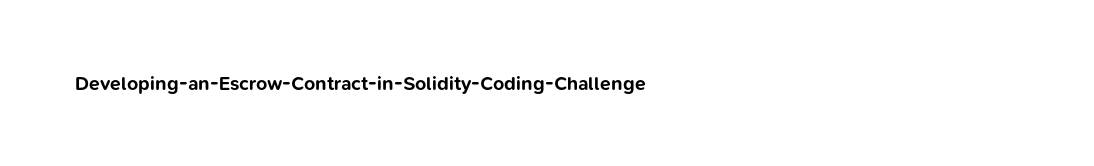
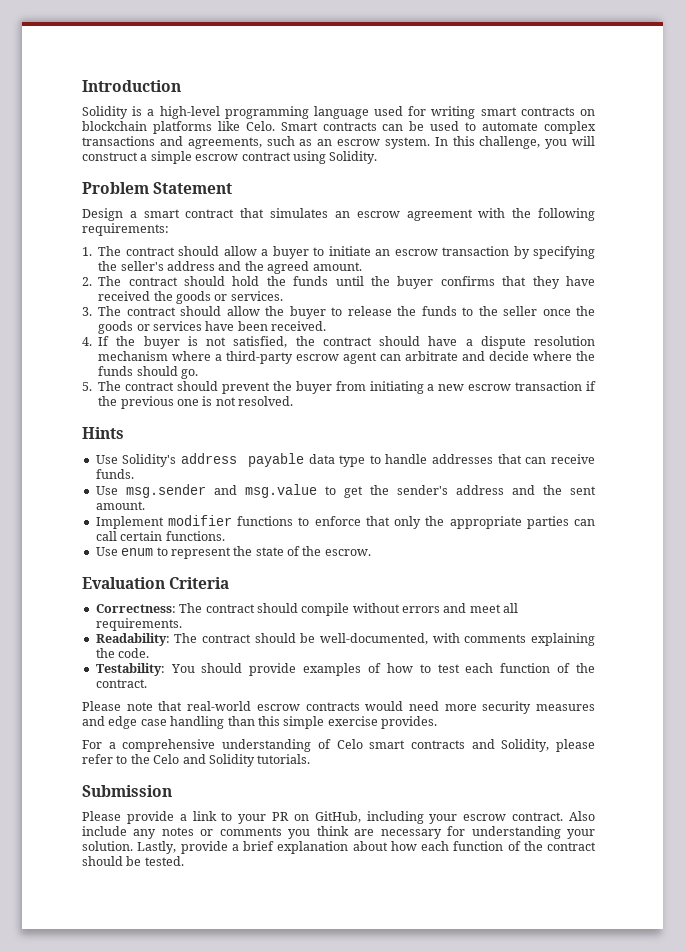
- Developing-an-Escrow-Contract-in-Solidity-Coding-Challenge
+ Introduction
+ Solidity is a high-level programming language used for writing smart contracts on blockchain platforms like Celo. Smart contracts can be used to automate complex transactions and agreements, such as an escrow system. In this challenge, you will construct a simple escrow contract using Solidity.
+ Problem Statement
+ Design a smart contract that simulates an escrow agreement with the following requirements:
+ 1. The contract should allow a buyer to initiate an escrow transaction by specifying the seller's address and the agreed amount.
+ 2. The contract should hold the funds until the buyer confirms that they have received the goods or services.
+ 3. The contract should allow the buyer to release the funds to the seller once the goods or services have been received.
+ 4. If the buyer is not satisfied, the contract should have a dispute resolution mechanism where a third-party escrow agent can arbitrate and decide where the funds should go.
+ 5. The contract should prevent the buyer from initiating a new escrow transaction if the previous one is not resolved.
+ Hints
+ Use Solidity's address payable data type to handle addresses that can receive funds.
+ Use msg.sender and msg.value to get the sender's address and the sent amount.
+ Implement modifier functions to enforce that only the appropriate parties can call certain functions.
+ Use enum to represent the state of the escrow.
+ Evaluation Criteria
+ Correctness: The contract should compile without errors and meet all requirements.
+ Readability: The contract should be well-documented, with comments explaining the code.
+ Testability: You should provide examples of how to test each function of the contract.
+ Please note that real-world escrow contracts would need more security measures and edge case handling than this simple exercise provides.
+ For a comprehensive understanding of Celo smart contracts and Solidity, please refer to the Celo and Solidity tutorials.
+ Submission
+ Please provide a link to your PR on GitHub, including your escrow contract. Also include any notes or comments you think are necessary for understanding your solution. Lastly, provide a brief explanation about how each function of the contract should be tested.

